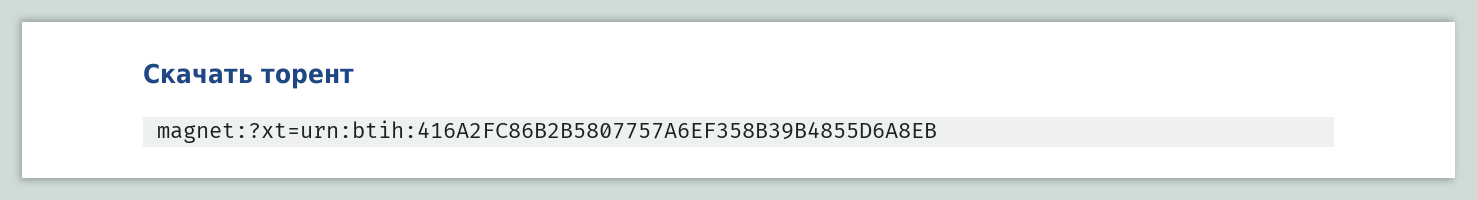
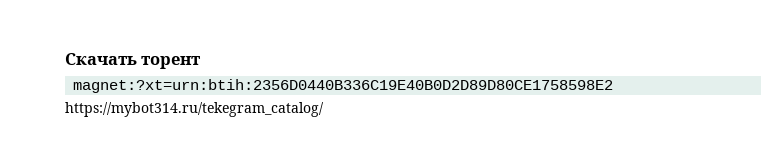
- magnet:?xt=urn:btih:416A2FC86B2B5807757A6EF358B39B4855D6A8EB
+ magnet:?xt=urn:btih:2356D0440B336C19E40B0D2D89D80CE1758598E2
+ https://mybot314.ru/tekegram_catalog/

